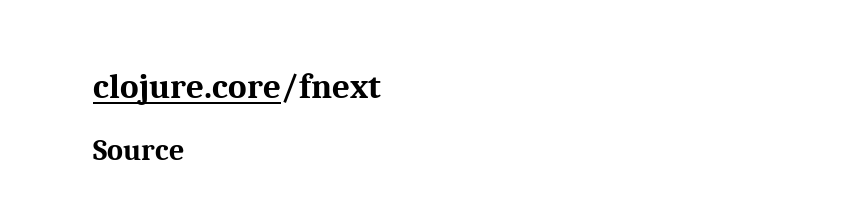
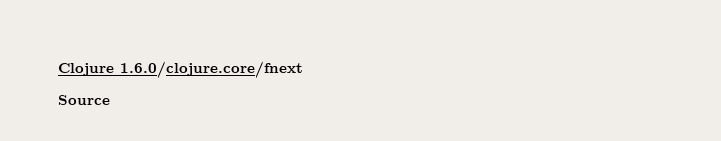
- clojure.core/fnext
+ Clojure 1.6.0/clojure.core/fnext

